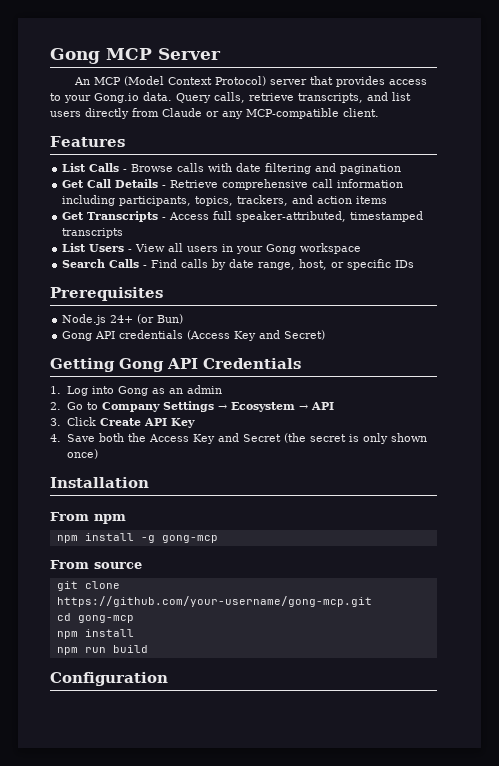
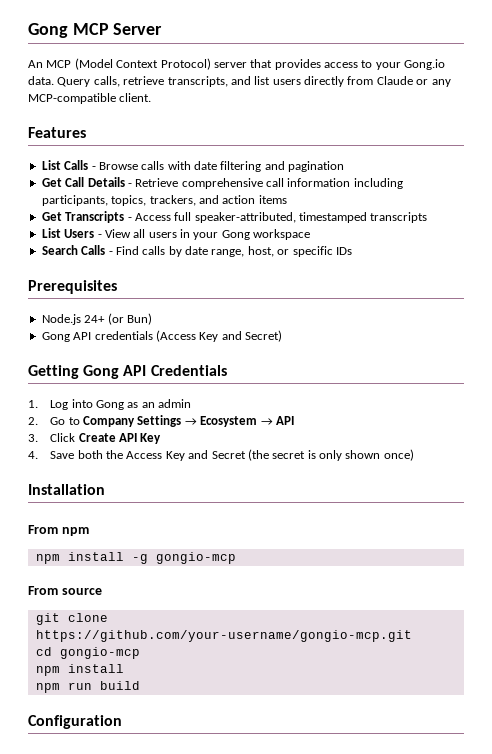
- npm install -g gong-mcp
+ npm install -g gongio-mcp
- git clone https://github.com/your-username/gong-mcp.git
+ git clone https://github.com/your-username/gongio-mcp.git
- cd gong-mcp
+ cd gongio-mcp

